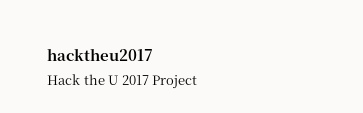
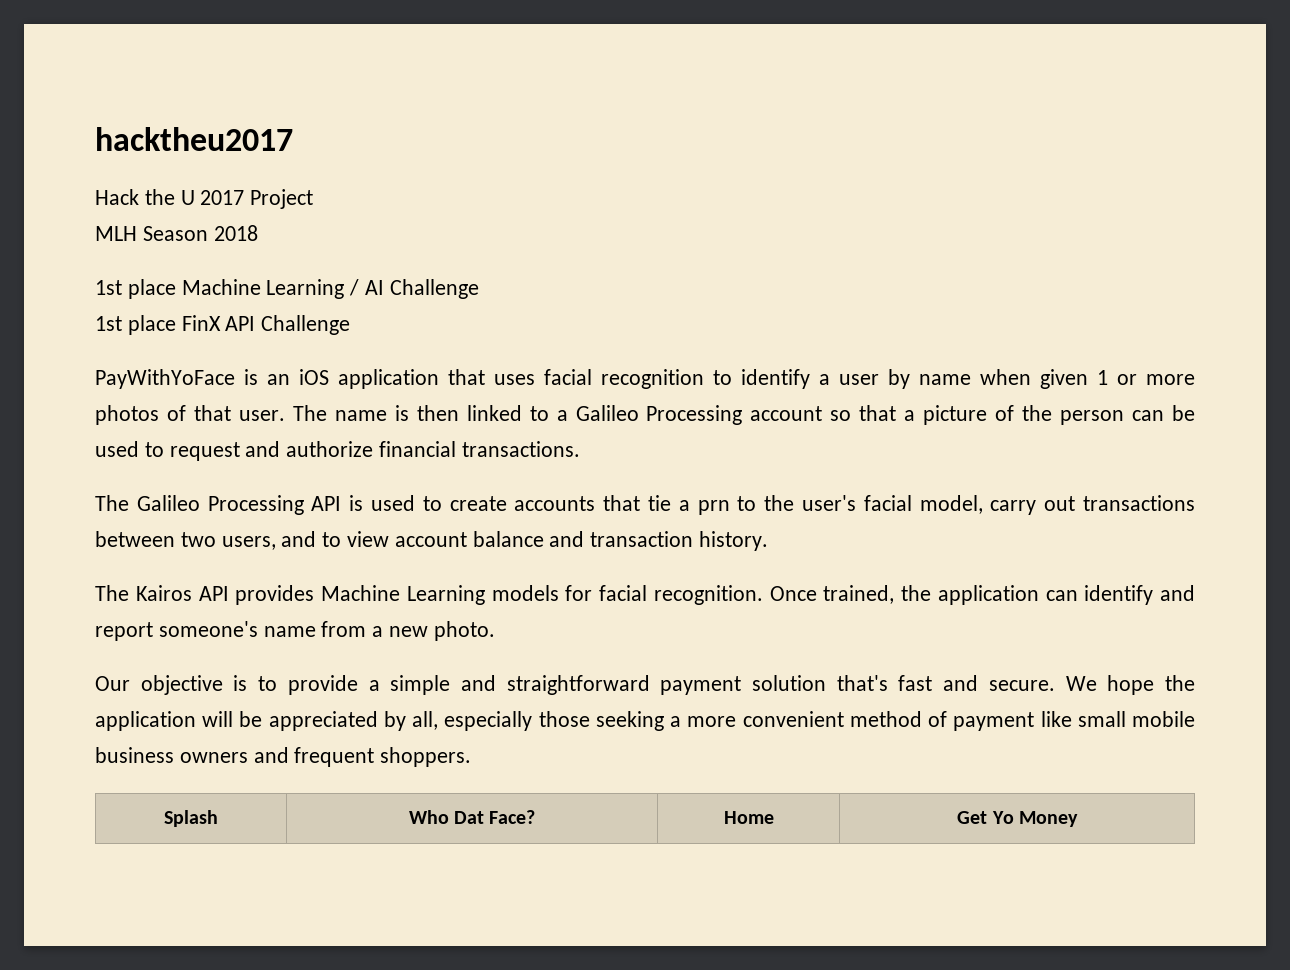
+ MLH Season 2018
+ 1st place Machine Learning / AI Challenge
+ 1st place FinX API Challenge
+ PayWithYoFace is an iOS application that uses facial recognition to identify a user by name when given 1 or more photos of that user. The name is then linked to a Galileo Processing account so that a picture of the person can be used to request and authorize financial transactions.
+ The Galileo Processing API is used to create accounts that tie a prn to the user's facial model, carry out transactions between two users, and to view account balance and transaction history.
+ The Kairos API provides Machine Learning models for facial recognition. Once trained, the application can identify and report someone's name from a new photo.
+ Our objective is to provide a simple and straightforward payment solution that's fast and secure. We hope the application will be appreciated by all, especially those seeking a more convenient method of payment like small mobile business owners and frequent shoppers.
+ Splash | Who Dat Face? | Home | Get Yo Money

